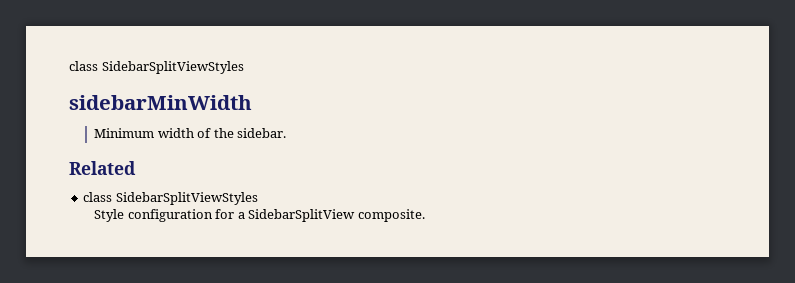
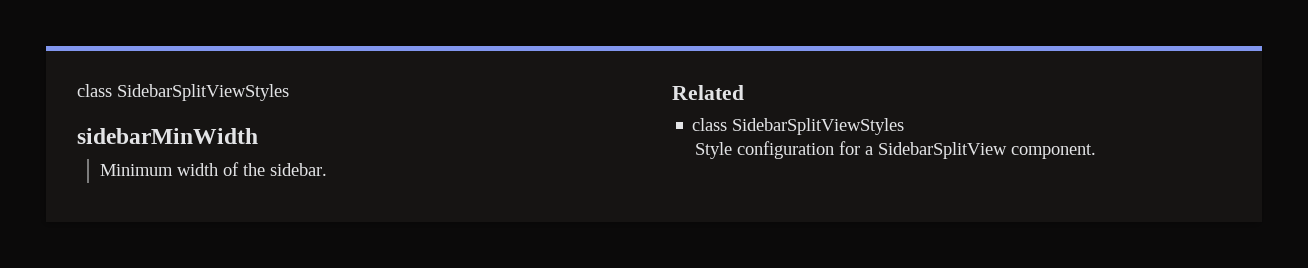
- Style configuration for a SidebarSplitView composite.
+ Style configuration for a SidebarSplitView component.

